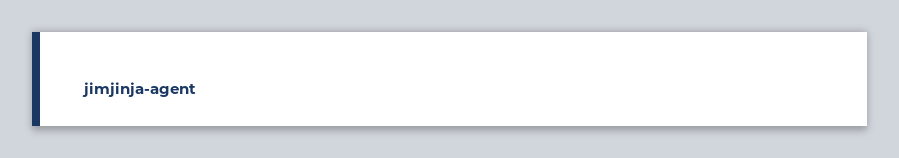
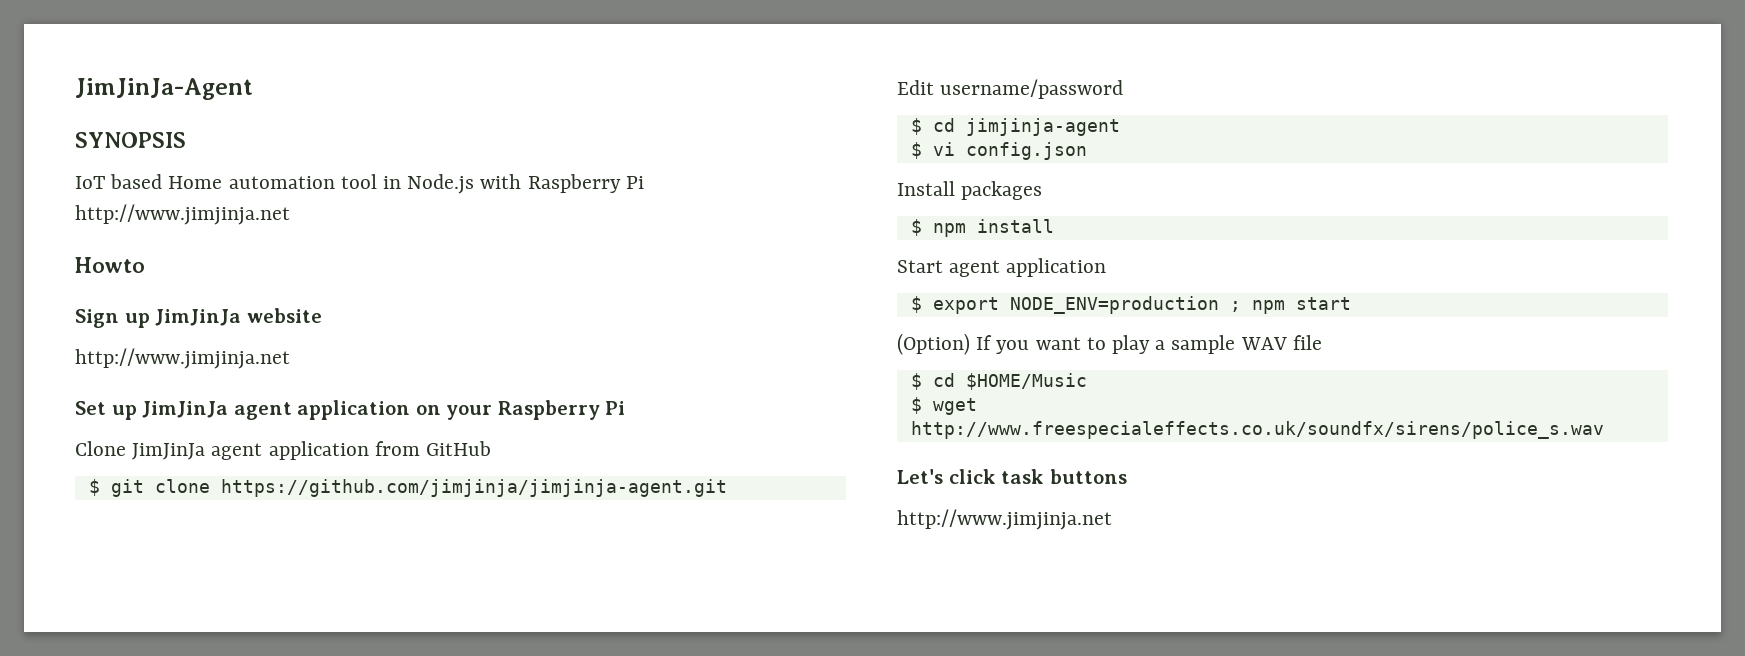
- jimjinja-agent
+ JimJinJa-Agent
+ SYNOPSIS
+ IoT based Home automation tool in Node.js with Raspberry Pi http://www.jimjinja.net
+ Howto
+ Sign up JimJinJa website
+ http://www.jimjinja.net
+ Set up JimJinJa agent application on your Raspberry Pi
+ Clone JimJinJa agent application from GitHub
+ $ git clone https://github.com/jimjinja/jimjinja-agent.git
+ Edit username/password
+ $ cd jimjinja-agent
+ $ vi config.json
+ Install packages
+ $ npm install
+ Start agent application
+ $ export NODE_ENV=production ; npm start
+ (Option) If you want to play a sample WAV file
+ $ cd $HOME/Music
+ $ wget http://www.freespecialeffects.co.uk/soundfx/sirens/police_s.wav
+ Let's click task buttons
+ http://www.jimjinja.net

